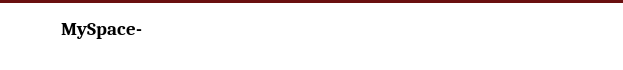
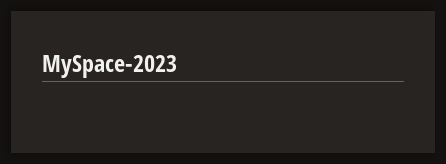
- MySpace-
+ MySpace-2023

